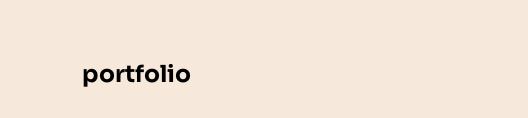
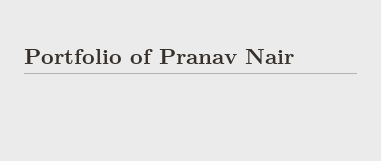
- portfolio
+ Portfolio of Pranav Nair

